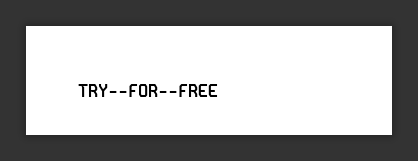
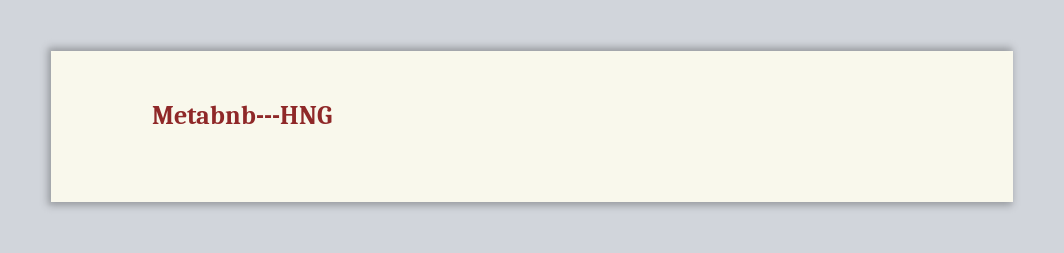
- TRY--FOR--FREE
+ Metabnb---HNG

